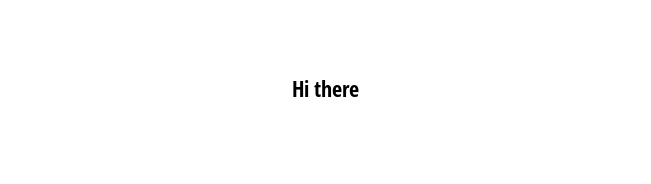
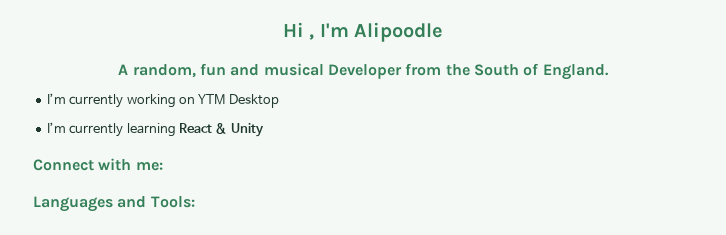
- Hi there
+ Hi , I'm Alipoodle
+ A random, fun and musical Developer from the South of England.
+ I’m currently working on YTM Desktop
+ I’m currently learning React & Unity
+ Connect with me:
+ Languages and Tools:

